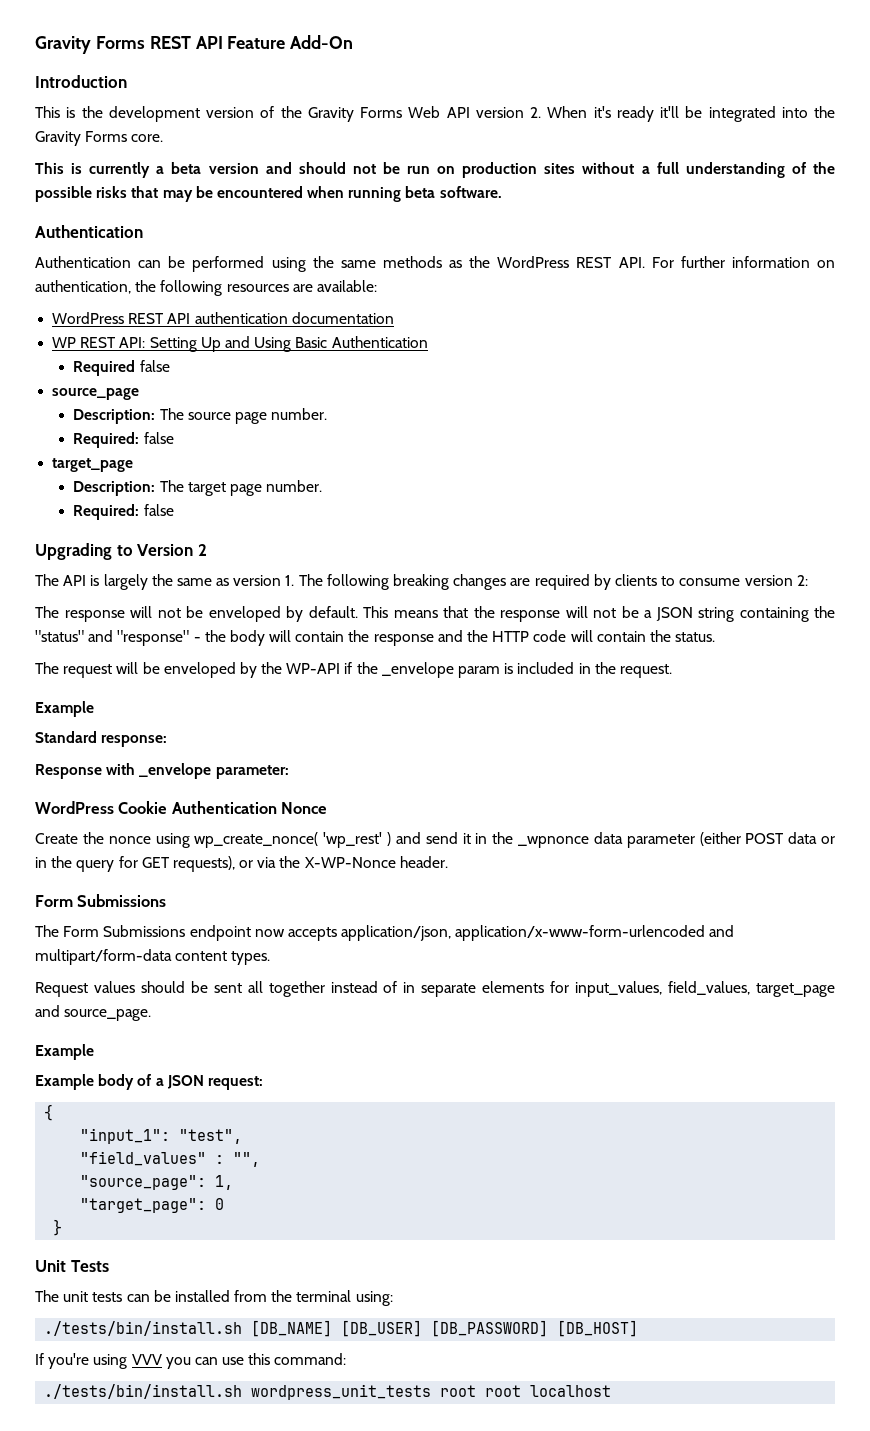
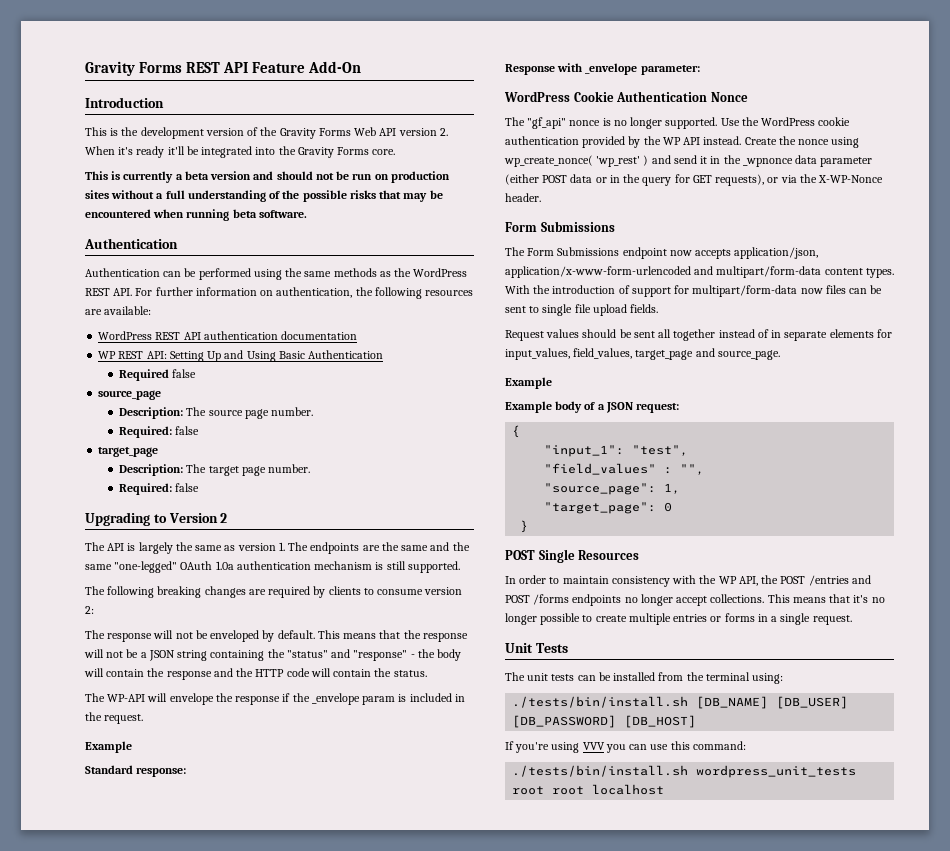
- The API is largely the same as version 1. The following breaking changes are required by clients to consume version 2:
+ The API is largely the same as version 1. The endpoints are the same and the same "one-legged" OAuth 1.0a authentication mechanism is still supported.
+ The following breaking changes are required by clients to consume version 2:
- The request will be enveloped by the WP-API if the _envelope param is included in the request.
+ The WP-API will envelope the response if the _envelope param is included in the request.
+ The "gf_api" nonce is no longer supported. Use the WordPress cookie authentication provided by the WP API instead.
+ With the introduction of support for multipart/form-data now files can be sent to single file upload fields.
+ POST Single Resources
+ In order to maintain consistency with the WP API, the POST /entries and POST /forms endpoints no longer accept collections. This means that it's no longer possible to create multiple entries or forms in a single request.

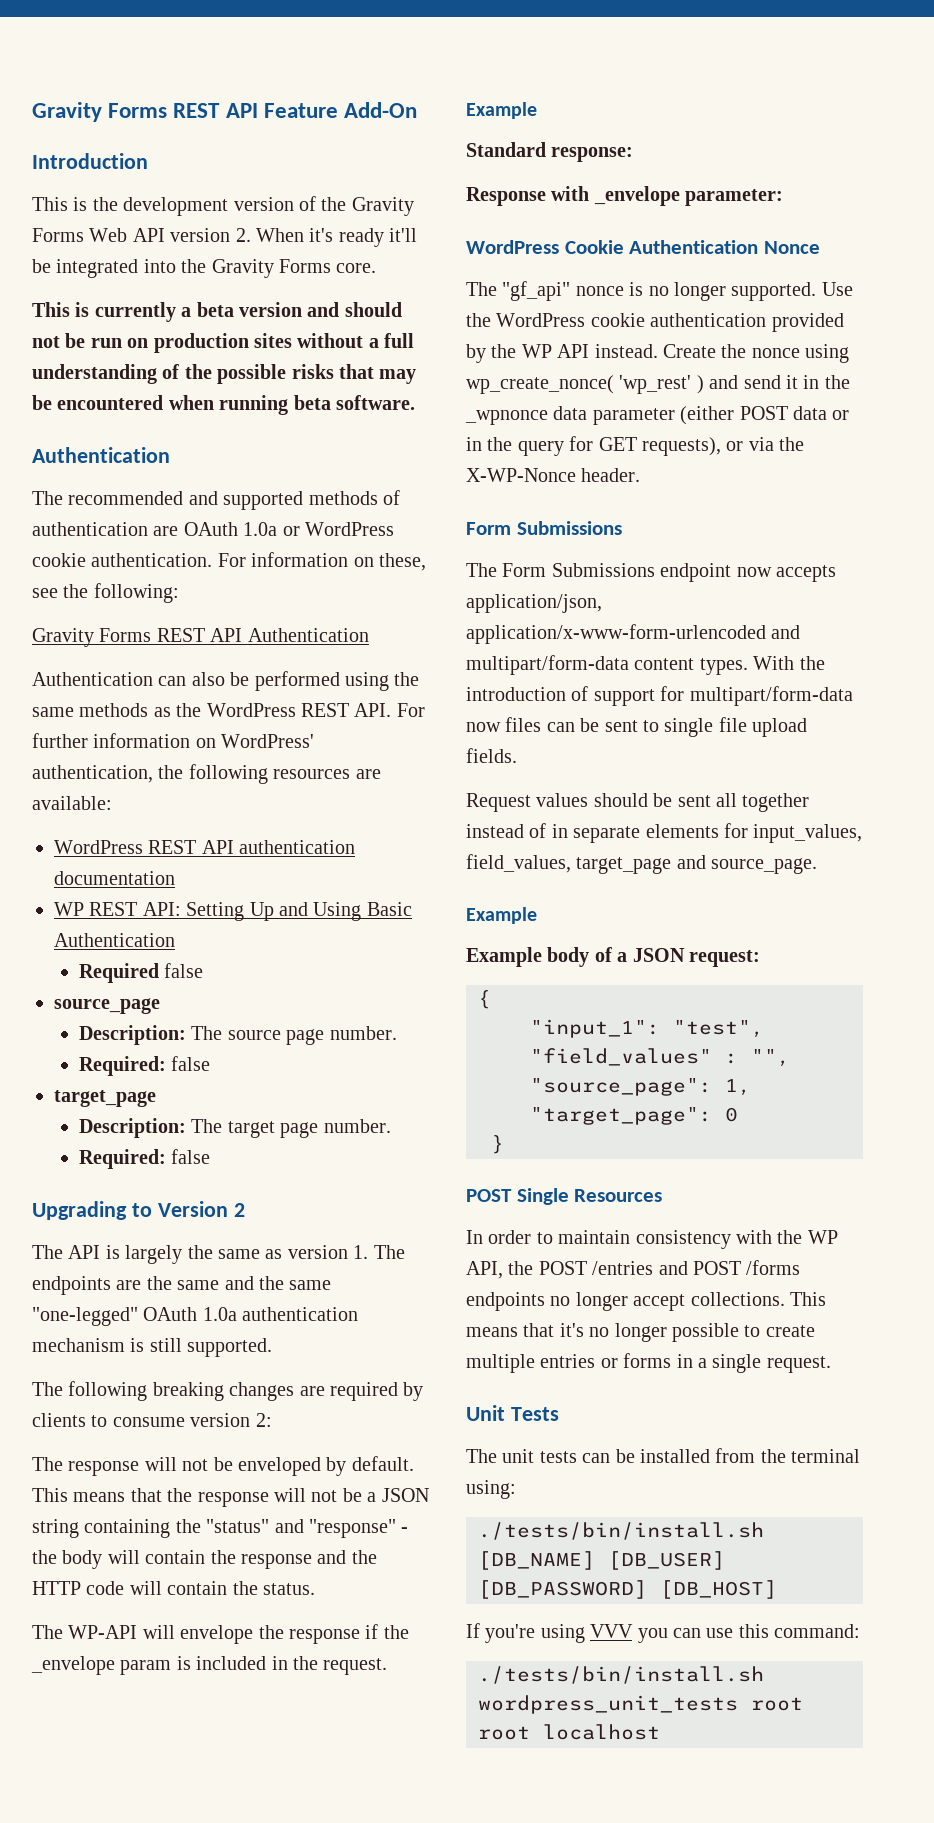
+ The recommended and supported methods of authentication are OAuth 1.0a or WordPress cookie authentication. For information on these, see the following:
+ Gravity Forms REST API Authentication
- Authentication can be performed using the same methods as the WordPress REST API. For further information on authentication, the following resources are available:
+ Authentication can also be performed using the same methods as the WordPress REST API. For further information on WordPress' authentication, the following resources are available:

